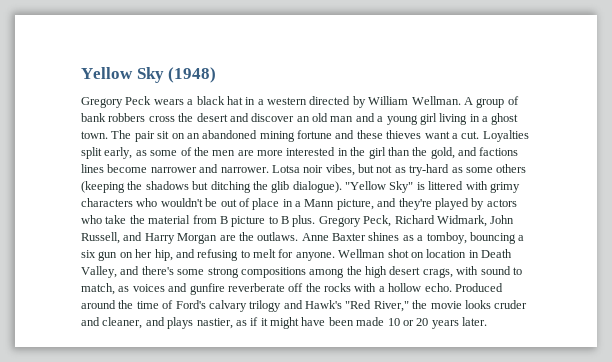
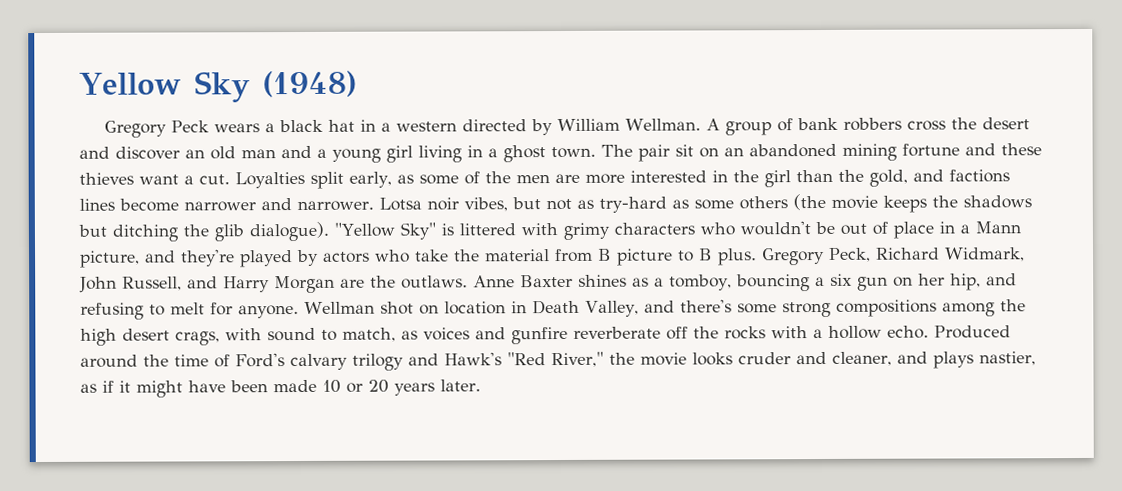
- Lotsa noir vibes, but not as try-hard as some others (keeping the shadows but ditching the glib dialogue).
+ Lotsa noir vibes, but not as try-hard as some others (the movie keeps the shadows but ditching the glib dialogue).

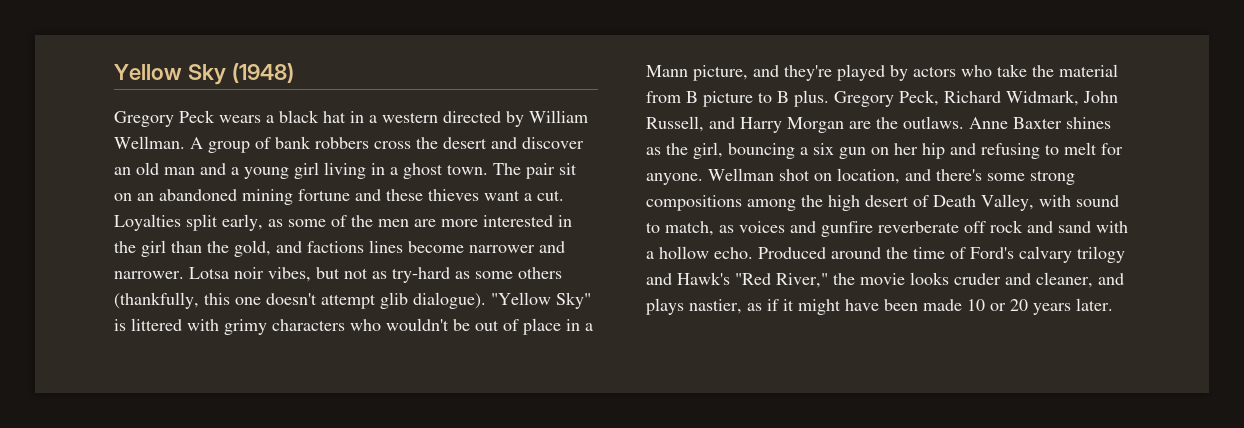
- Lotsa noir vibes, but not as try-hard as some others (the movie keeps the shadows but ditching the glib dialogue).
+ Lotsa noir vibes, but not as try-hard as some others (thankfully, this one doesn't attempt glib dialogue).
- Anne Baxter shines as a tomboy, bouncing a six gun on her hip, and refusing to melt for anyone.
+ Anne Baxter shines as the girl, bouncing a six gun on her hip and refusing to melt for anyone.
- Wellman shot on location in Death Valley, and there's some strong compositions among the high desert crags, with sound to match, as voices and gunfire reverberate off the rocks with a hollow echo.
+ Wellman shot on location, and there's some strong compositions among the high desert of Death Valley, with sound to match, as voices and gunfire reverberate off rock and sand with a hollow echo.

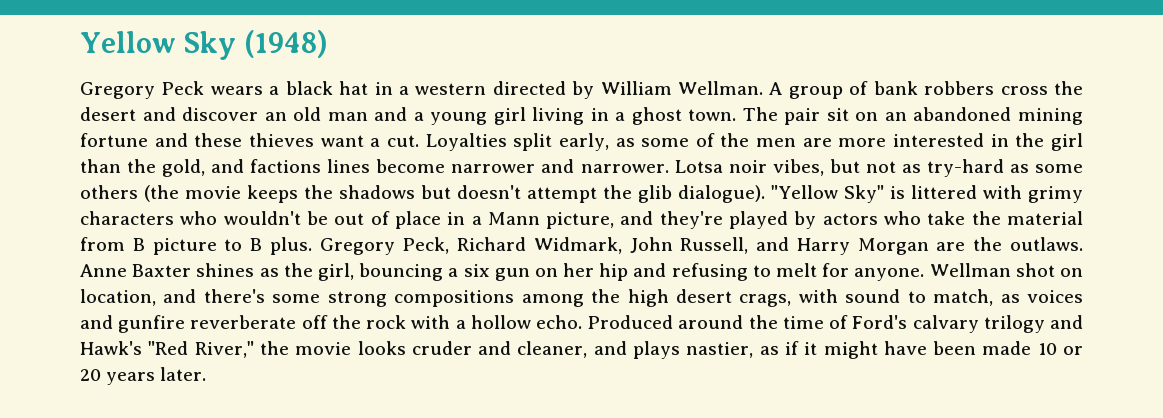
- Lotsa noir vibes, but not as try-hard as some others (thankfully, this one doesn't attempt glib dialogue).
+ Lotsa noir vibes, but not as try-hard as some others (the movie keeps the shadows but doesn't attempt the glib dialogue).
- Wellman shot on location, and there's some strong compositions among the high desert of Death Valley, with sound to match, as voices and gunfire reverberate off rock and sand with a hollow echo.
+ Wellman shot on location, and there's some strong compositions among the high desert crags, with sound to match, as voices and gunfire reverberate off the rock with a hollow echo.

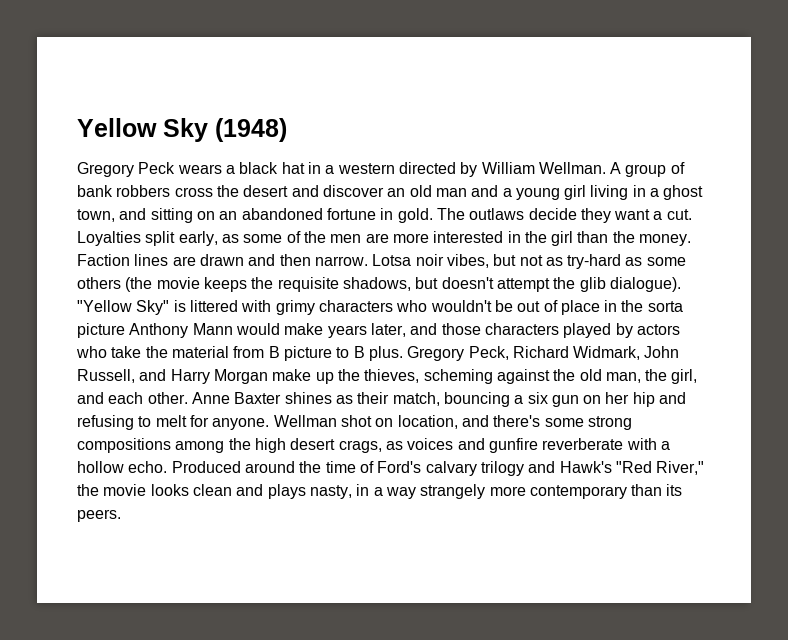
- A group of bank robbers cross the desert and discover an old man and a young girl living in a ghost town. The pair sit on an abandoned mining fortune and these thieves want a cut.
+ A group of bank robbers cross the desert and discover an old man and a young girl living in a ghost town, and sitting on an abandoned fortune in gold. The outlaws decide they want a cut.
- Loyalties split early, as some of the men are more interested in the girl than the gold, and factions lines become narrower and narrower.
+ Loyalties split early, as some of the men are more interested in the girl than the money. Faction lines are drawn and then narrow.
- Lotsa noir vibes, but not as try-hard as some others (the movie keeps the shadows but doesn't attempt the glib dialogue).
+ Lotsa noir vibes, but not as try-hard as some others (the movie keeps the requisite shadows, but doesn't attempt the glib dialogue).
- "Yellow Sky" is littered with grimy characters who wouldn't be out of place in a Mann picture, and they're played by actors who take the material from B picture to B plus.
+ "Yellow Sky" is littered with grimy characters who wouldn't be out of place in the sorta picture Anthony Mann would make years later, and those characters played by actors who take the material from B picture to B plus.
- Gregory Peck, Richard Widmark, John Russell, and Harry Morgan are the outlaws.
+ Gregory Peck, Richard Widmark, John Russell, and Harry Morgan make up the thieves, scheming against the old man, the girl, and each other.
- Anne Baxter shines as the girl, bouncing a six gun on her hip and refusing to melt for anyone.
+ Anne Baxter shines as their match, bouncing a six gun on her hip and refusing to melt for anyone.
- Wellman shot on location, and there's some strong compositions among the high desert crags, with sound to match, as voices and gunfire reverberate off the rock with a hollow echo.
+ Wellman shot on location, and there's some strong compositions among the high desert crags, as voices and gunfire reverberate with a hollow echo.
- Produced around the time of Ford's calvary trilogy and Hawk's "Red River," the movie looks cruder and cleaner, and plays nastier, as if it might have been made 10 or 20 years later.
+ Produced around the time of Ford's calvary trilogy and Hawk's "Red River," the movie looks clean and plays nasty, in a way strangely more contemporary than its peers.

